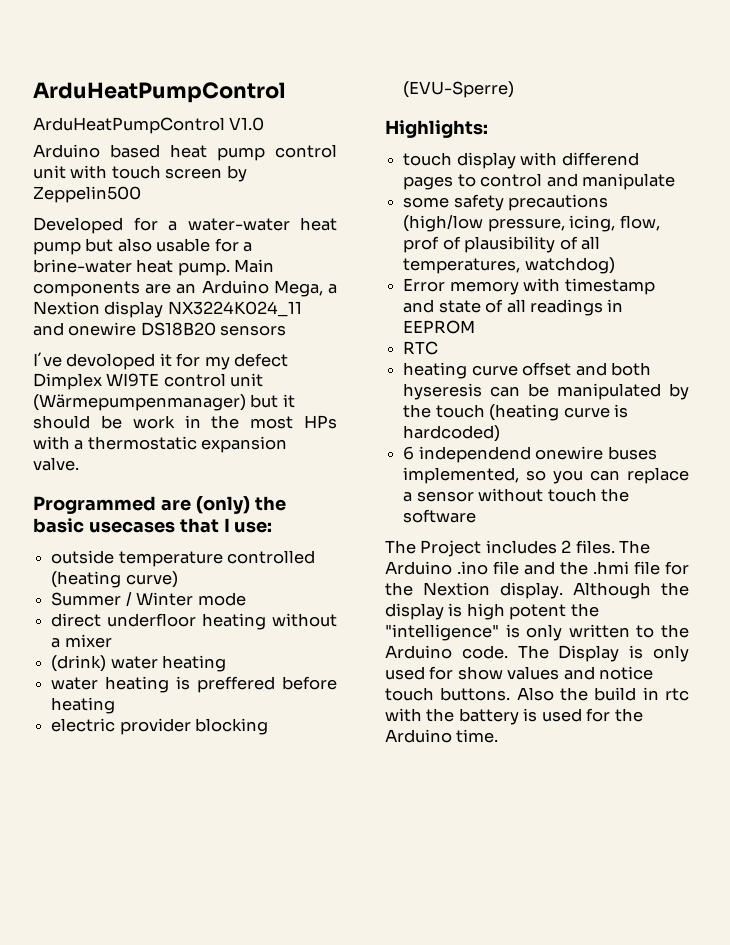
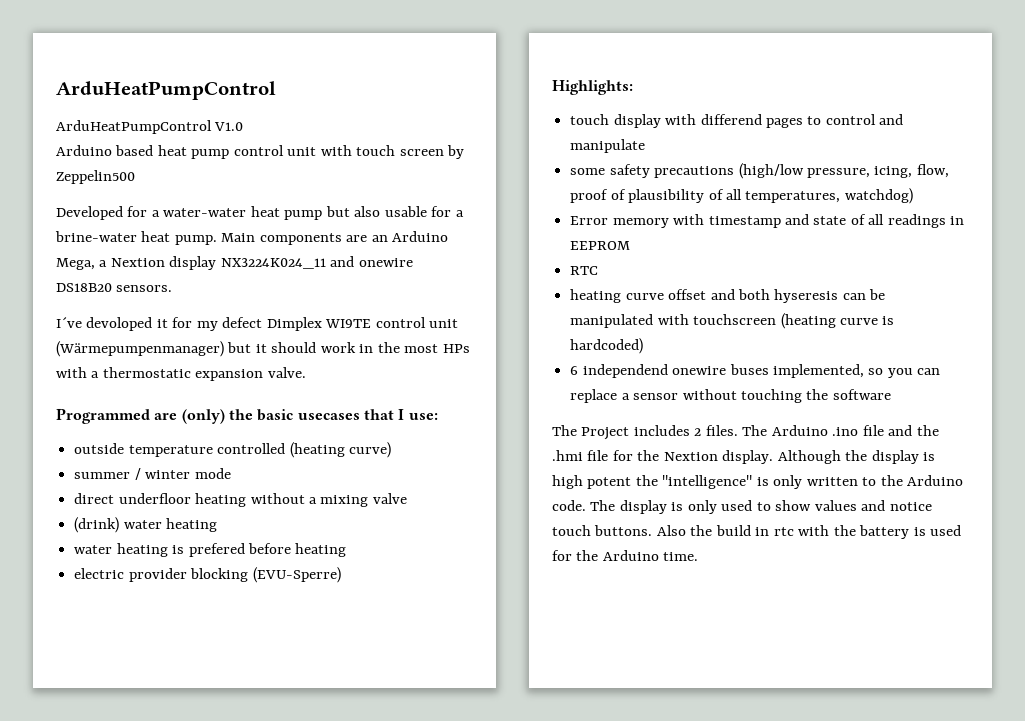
- Main components are an Arduino Mega, a Nextion display NX3224K024_11 and onewire DS18B20 sensors
+ Main components are an Arduino Mega, a Nextion display NX3224K024_11 and onewire DS18B20 sensors.
- I´ve devoloped it for my defect Dimplex WI9TE control unit (Wärmepumpenmanager) but it should be work in the most HPs with a thermostatic expansion valve.
+ I´ve devoloped it for my defect Dimplex WI9TE control unit (Wärmepumpenmanager) but it should work in the most HPs with a thermostatic expansion valve.
- Summer / Winter mode
+ summer / winter mode
- direct underfloor heating without a mixer
+ direct underfloor heating without a mixing valve
- water heating is preffered before heating
+ water heating is prefered before heating
- some safety precautions (high/low pressure, icing, flow, prof of plausibility of all temperatures, watchdog)
+ some safety precautions (high/low pressure, icing, flow, proof of plausibility of all temperatures, watchdog)
- heating curve offset and both hyseresis can be manipulated by the touch (heating curve is hardcoded)
+ heating curve offset and both hyseresis can be manipulated with touchscreen (heating curve is hardcoded)
- 6 independend onewire buses implemented, so you can replace a sensor without touch the software
+ 6 independend onewire buses implemented, so you can replace a sensor without touching the software
- The Display is only used for show values and notice touch buttons.
+ The display is only used to show values and notice touch buttons.

